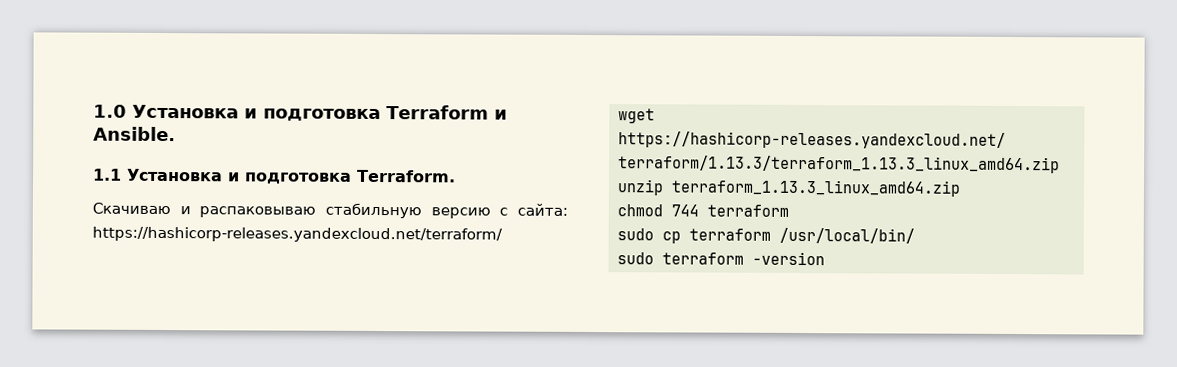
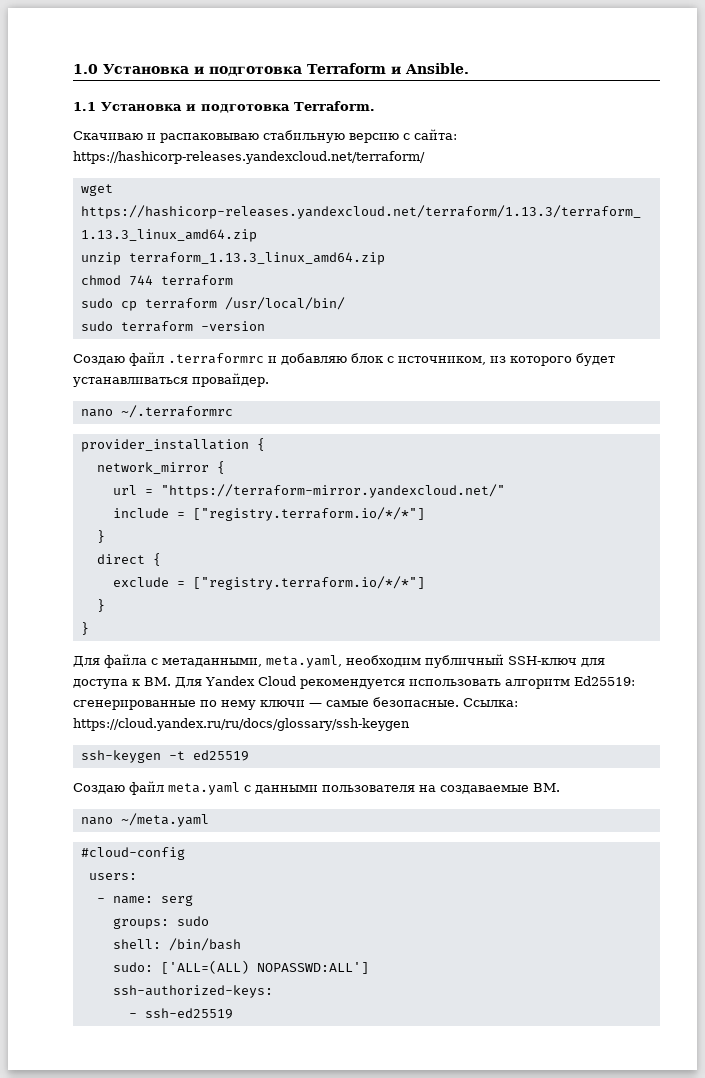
+ Создаю файл .terraformrc и добавляю блок с источником, из которого будет устанавливаться провайдер.
+ nano ~/.terraformrc
+ provider_installation {
+ network_mirror {
+ url = "https://terraform-mirror.yandexcloud.net/"
+ include = ["registry.terraform.io/*/*"]
+ }
+ direct {
+ exclude = ["registry.terraform.io/*/*"]
+ }
+ }
+ Для файла с метаданными, meta.yaml, необходим публичный SSH-ключ для доступа к ВМ. Для Yandex Cloud рекомендуется использовать алгоритм Ed25519: сгенерированные по нему ключи — самые безопасные. Ссылка: https://cloud.yandex.ru/ru/docs/glossary/ssh-keygen
+ ssh-keygen -t ed25519
+ Создаю файл meta.yaml с данными пользователя на создаваемые ВМ.
+ nano ~/meta.yaml
+ #cloud-config
+ users:
+ - name: serg
+ groups: sudo
+ shell: /bin/bash
+ sudo: ['ALL=(ALL) NOPASSWD:ALL']
+ ssh-authorized-keys:
+ - ssh-ed25519

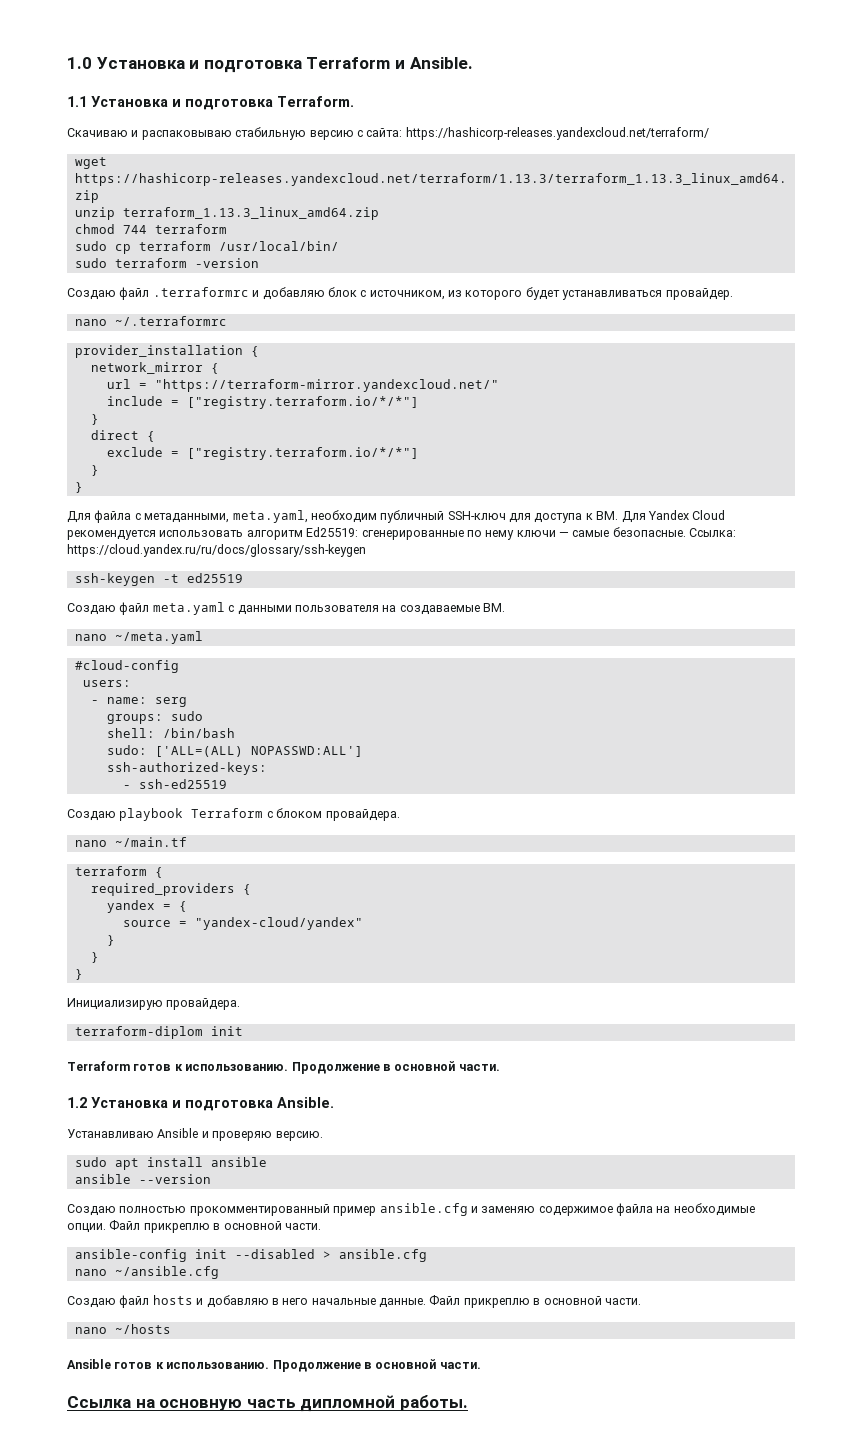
+ Создаю playbook Terraform c блоком провайдера.
+ nano ~/main.tf
+ terraform {
+ required_providers {
+ yandex = {
+ source = "yandex-cloud/yandex"
+ }
+ }
+ }
+ Инициализирую провайдера.
+ terraform-diplom init
+ Terraform готов к использованию. Продолжение в основной части.
+ 1.2 Установка и подготовка Ansible.
+ Устанавливаю Ansible и проверяю версию.
+ sudo apt install ansible
+ ansible --version
+ Создаю полностью прокомментированный пример ansible.cfg и заменяю содержимое файла на необходимые опции. Файл прикреплю в основной части.
+ ansible-config init --disabled > ansible.cfg
+ nano ~/ansible.cfg
+ Создаю файл hosts и добавляю в него начальные данные. Файл прикреплю в основной части.
+ nano ~/hosts
+ Ansible готов к использованию. Продолжение в основной части.
+ Ссылка на основную часть дипломной работы.

